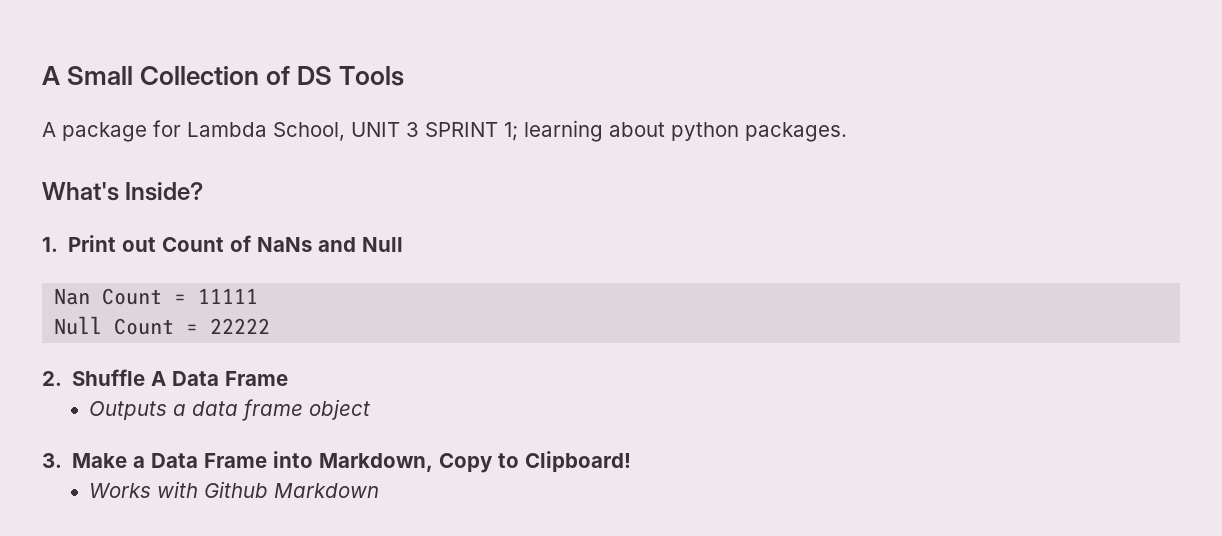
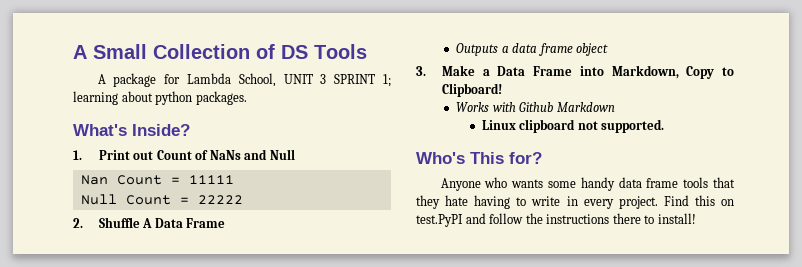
+ Linux clipboard not supported.
+ Who's This for?
+ Anyone who wants some handy data frame tools that they hate having to write in every project. Find this on test.PyPI and follow the instructions there to install!

